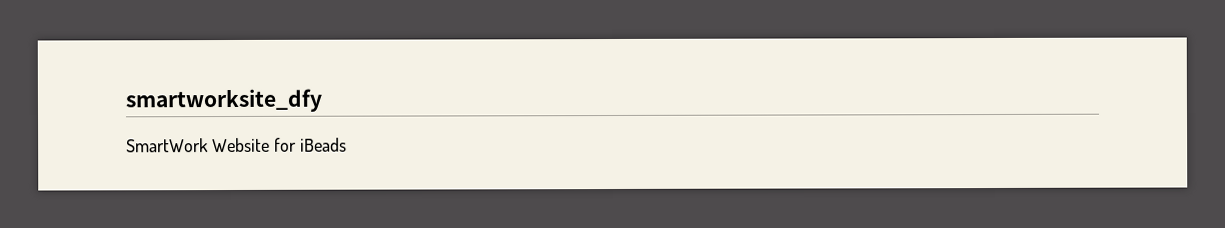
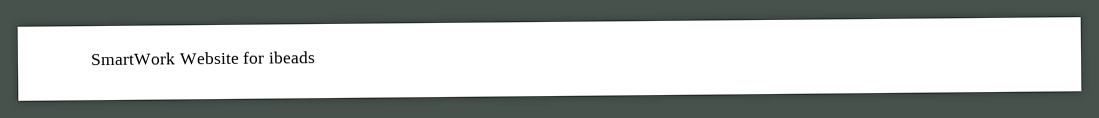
- smartworksite_dfy
- SmartWork Website for iBeads
+ SmartWork Website for ibeads

